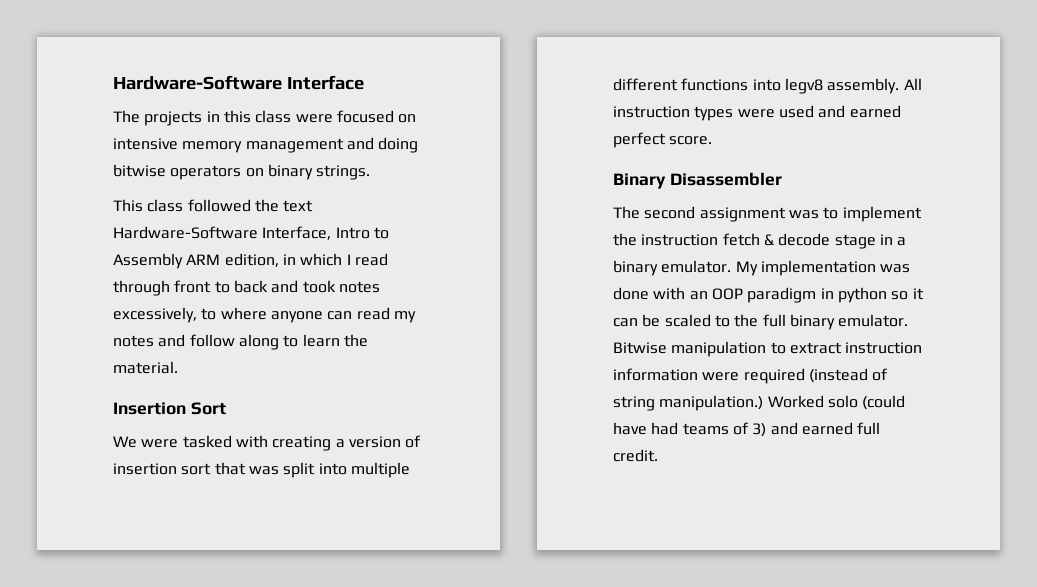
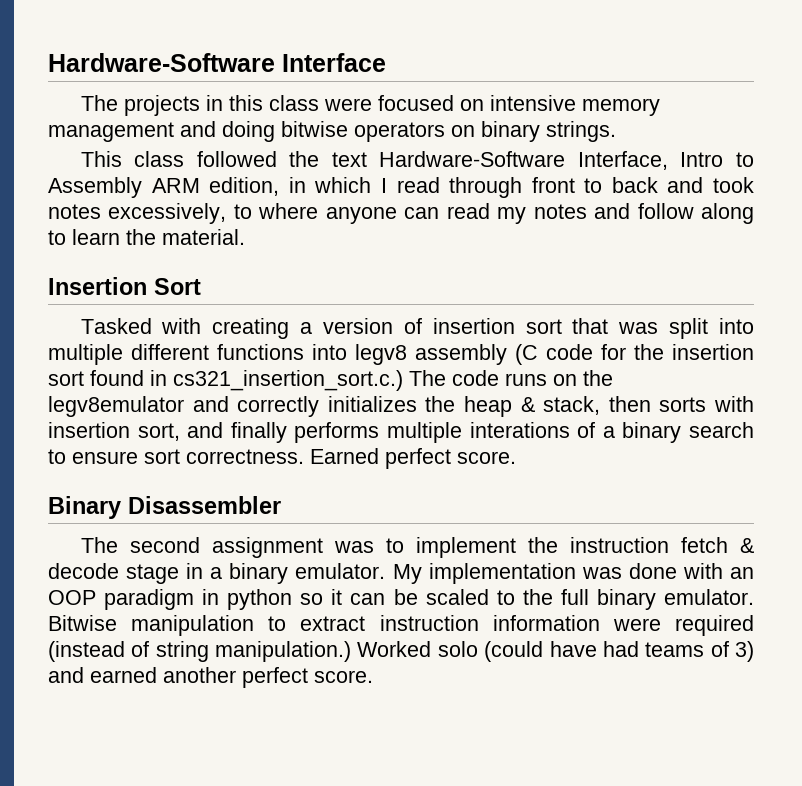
- We were tasked with creating a version of insertion sort that was split into multiple different functions into legv8 assembly. All instruction types were used and earned perfect score.
+ Tasked with creating a version of insertion sort that was split into multiple different functions into legv8 assembly (C code for the insertion sort found in cs321_insertion_sort.c.) The code runs on the legv8emulator and correctly initializes the heap & stack, then sorts with insertion sort, and finally performs multiple interations of a binary search to ensure sort correctness. Earned perfect score.
- Worked solo (could have had teams of 3) and earned full credit.
+ Worked solo (could have had teams of 3) and earned another perfect score.

